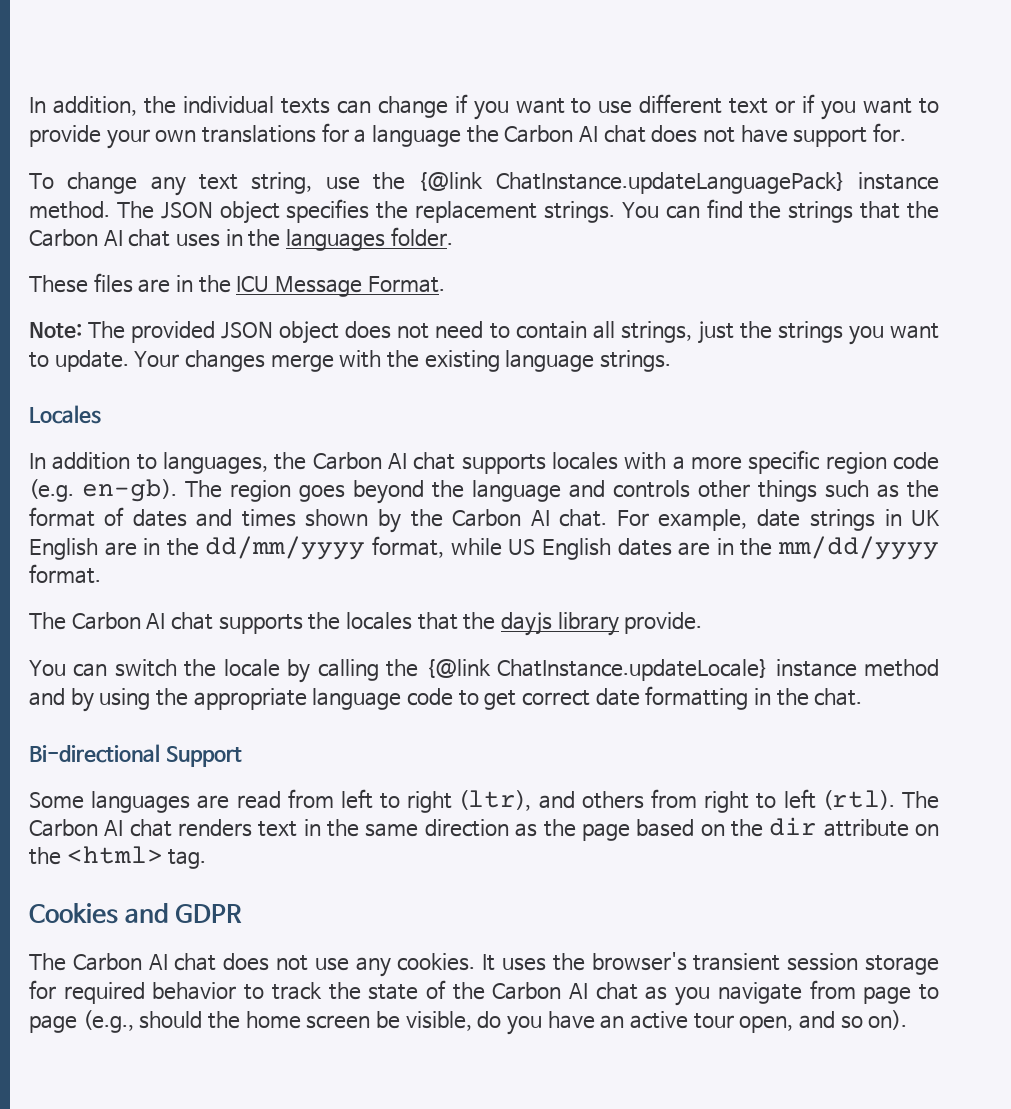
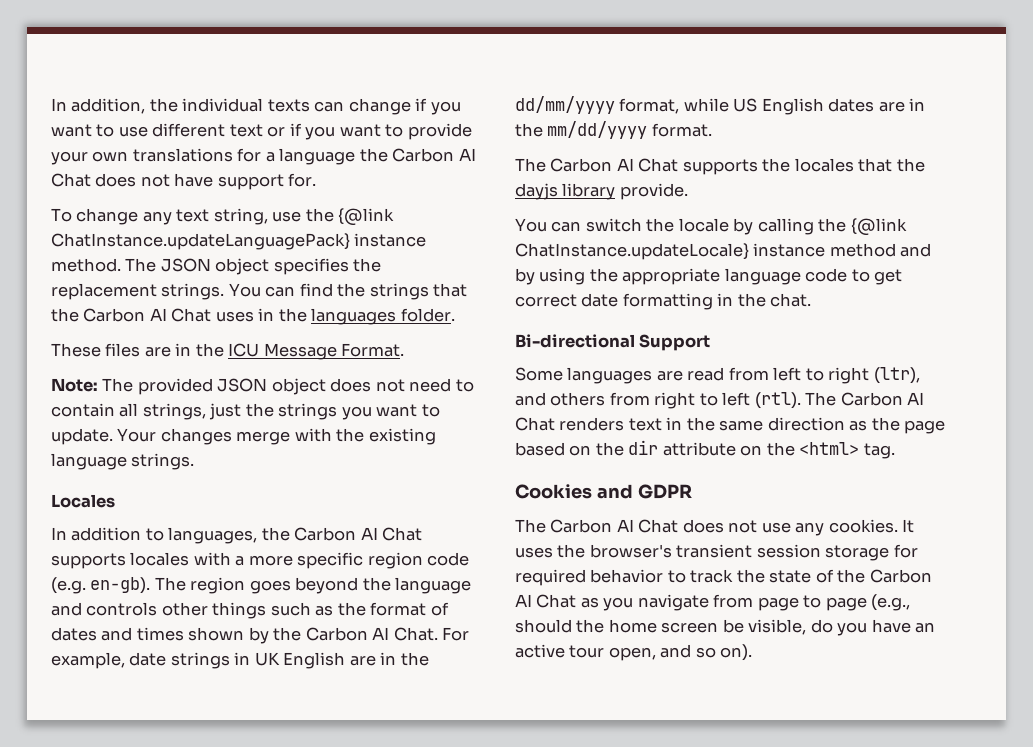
- In addition, the individual texts can change if you want to use different text or if you want to provide your own translations for a language the Carbon AI chat does not have support for.
+ In addition, the individual texts can change if you want to use different text or if you want to provide your own translations for a language the Carbon AI Chat does not have support for.
- You can find the strings that the Carbon AI chat uses in the languages folder.
+ You can find the strings that the Carbon AI Chat uses in the languages folder.
- In addition to languages, the Carbon AI chat supports locales with a more specific region code (e.g. en-gb).
+ In addition to languages, the Carbon AI Chat supports locales with a more specific region code (e.g. en-gb).
- The region goes beyond the language and controls other things such as the format of dates and times shown by the Carbon AI chat.
+ The region goes beyond the language and controls other things such as the format of dates and times shown by the Carbon AI Chat.
- The Carbon AI chat supports the locales that the dayjs library provide.
+ The Carbon AI Chat supports the locales that the dayjs library provide.
- The Carbon AI chat renders text in the same direction as the page based on the dir attribute on the <html> tag.
+ The Carbon AI Chat renders text in the same direction as the page based on the dir attribute on the <html> tag.
- The Carbon AI chat does not use any cookies.
+ The Carbon AI Chat does not use any cookies.
- It uses the browser's transient session storage for required behavior to track the state of the Carbon AI chat as you navigate from page to page (e.g., should the home screen be visible, do you have an active tour open, and so on).
+ It uses the browser's transient session storage for required behavior to track the state of the Carbon AI Chat as you navigate from page to page (e.g., should the home screen be visible, do you have an active tour open, and so on).

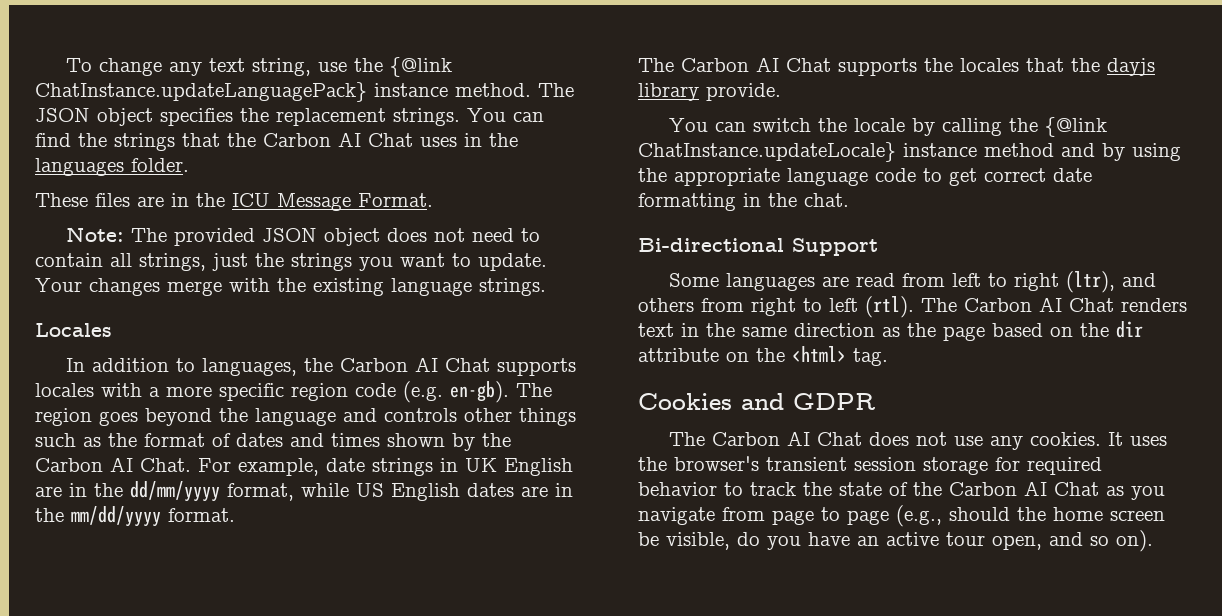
- In addition, the individual texts can change if you want to use different text or if you want to provide your own translations for a language the Carbon AI Chat does not have support for.

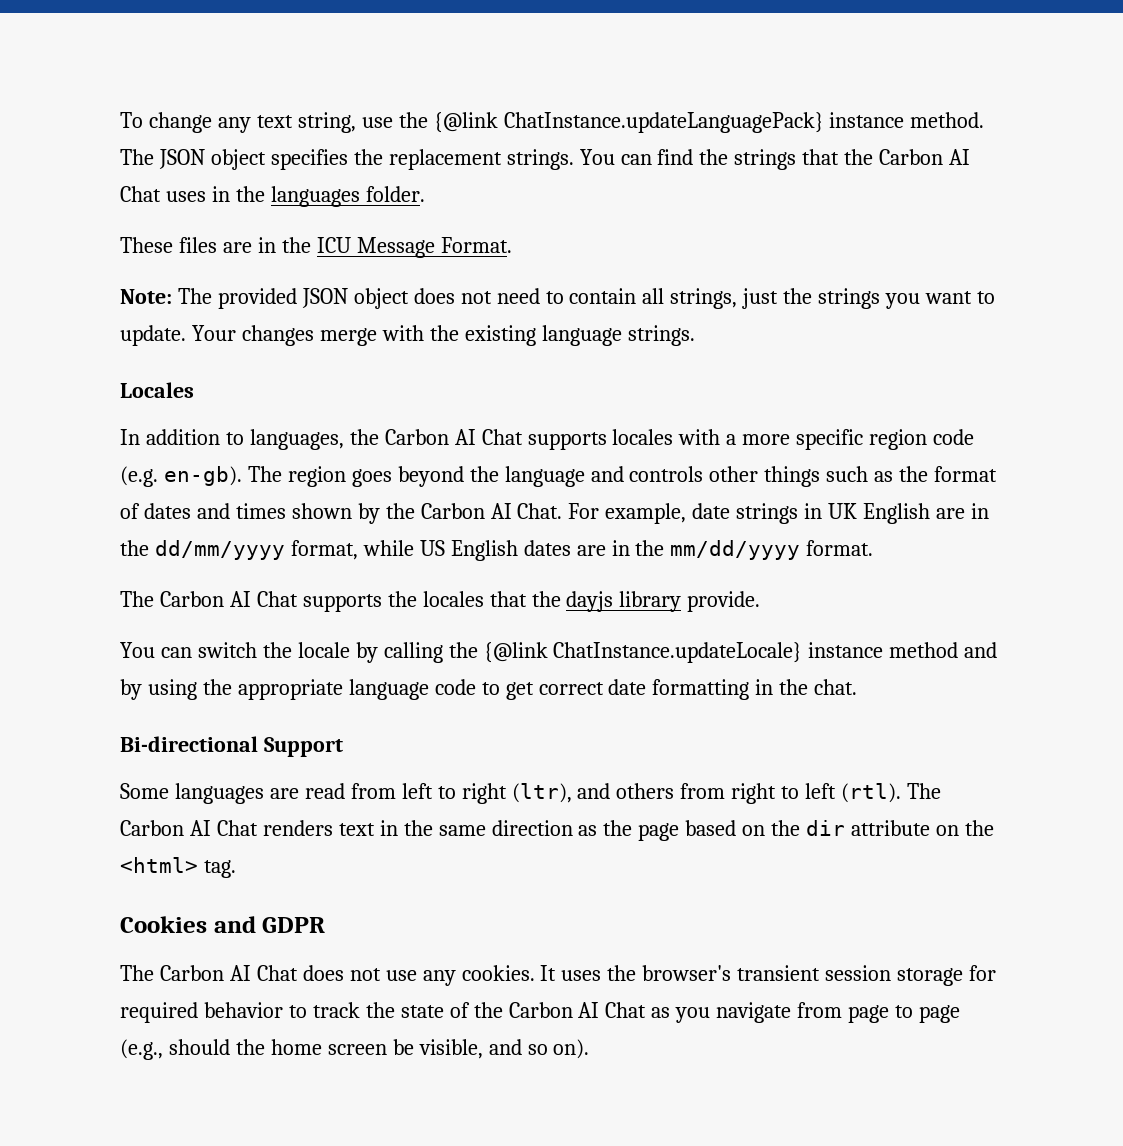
- It uses the browser's transient session storage for required behavior to track the state of the Carbon AI Chat as you navigate from page to page (e.g., should the home screen be visible, do you have an active tour open, and so on).
+ It uses the browser's transient session storage for required behavior to track the state of the Carbon AI Chat as you navigate from page to page (e.g., should the home screen be visible, and so on).

